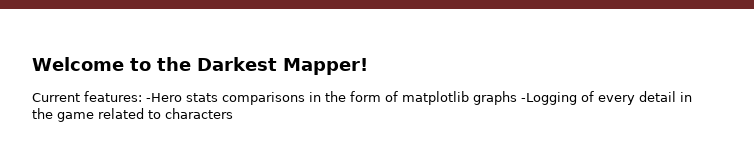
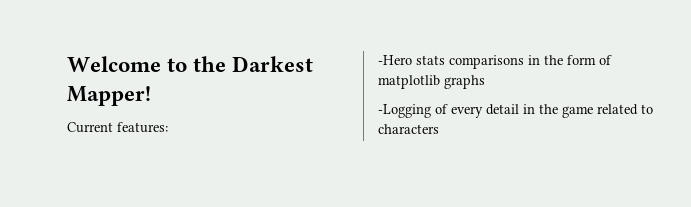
- Current features: -Hero stats comparisons in the form of matplotlib graphs -Logging of every detail in the game related to characters
+ Current features:
+ -Hero stats comparisons in the form of matplotlib graphs
+ -Logging of every detail in the game related to characters

